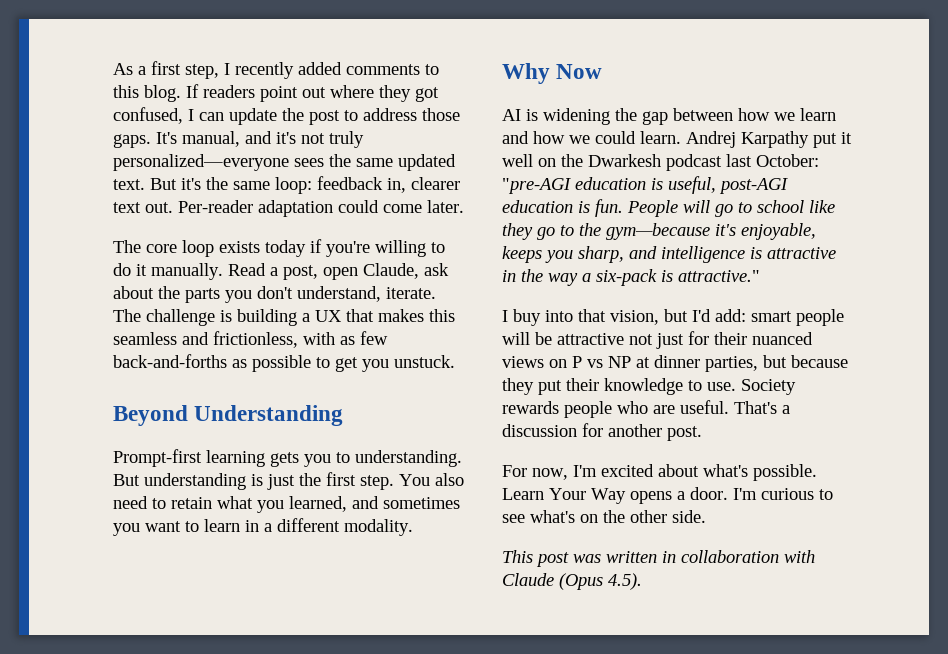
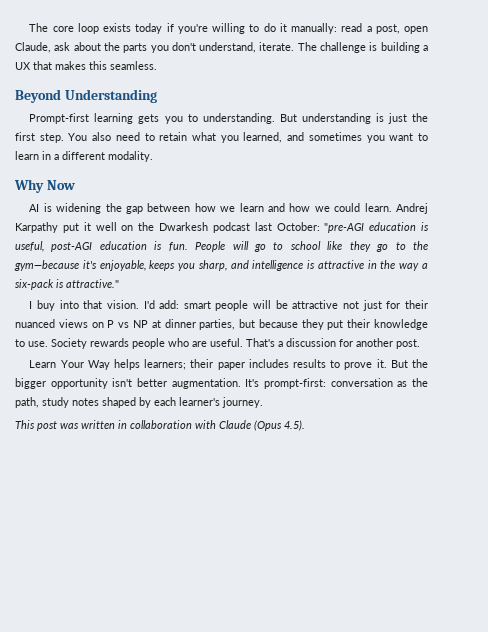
- As a first step, I recently added comments to this blog. If readers point out where they got confused, I can update the post to address those gaps. It's manual, and it's not truly personalized—everyone sees the same updated text. But it's the same loop: feedback in, clearer text out. Per-reader adaptation could come later.
- The core loop exists today if you're willing to do it manually. Read a post, open Claude, ask about the parts you don't understand, iterate.
+ The core loop exists today if you're willing to do it manually: read a post, open Claude, ask about the parts you don't understand, iterate.
- The challenge is building a UX that makes this seamless and frictionless, with as few back-and-forths as possible to get you unstuck.
+ The challenge is building a UX that makes this seamless.
- I buy into that vision, but I'd add: smart people will be attractive not just for their nuanced views on P vs NP at dinner parties, but because they put their knowledge to use.
+ I buy into that vision. I'd add: smart people will be attractive not just for their nuanced views on P vs NP at dinner parties, but because they put their knowledge to use.
- For now, I'm excited about what's possible. Learn Your Way opens a door. I'm curious to see what's on the other side.
+ Learn Your Way helps learners; their paper includes results to prove it. But the bigger opportunity isn't better augmentation. It's prompt-first: conversation as the path, study notes shaped by each learner's journey.

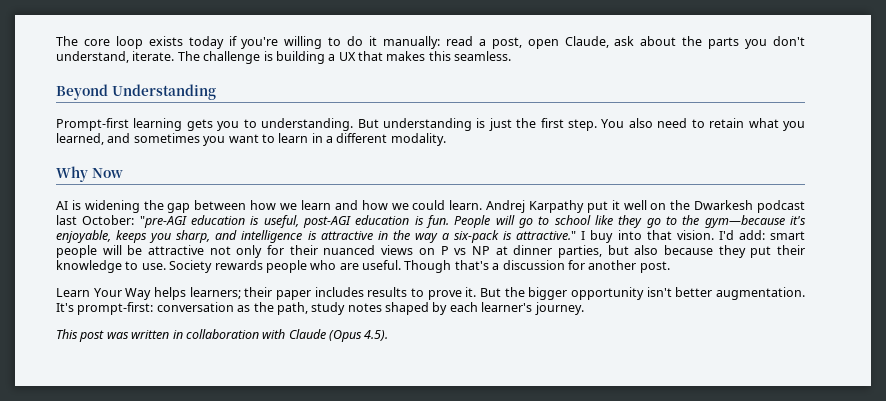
- People will go to school like they go to the gym—because it's enjoyable, keeps you sharp, and intelligence is attractive in the way a six-pack is attractive."
- I buy into that vision.
+ People will go to school like they go to the gym—because it's enjoyable, keeps you sharp, and intelligence is attractive in the way a six-pack is attractive." I buy into that vision.
- I'd add: smart people will be attractive not just for their nuanced views on P vs NP at dinner parties, but because they put their knowledge to use.
+ I'd add: smart people will be attractive not only for their nuanced views on P vs NP at dinner parties, but also because they put their knowledge to use.
- That's a discussion for another post.
+ Though that's a discussion for another post.

